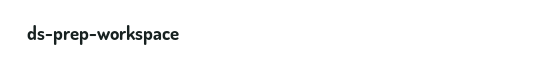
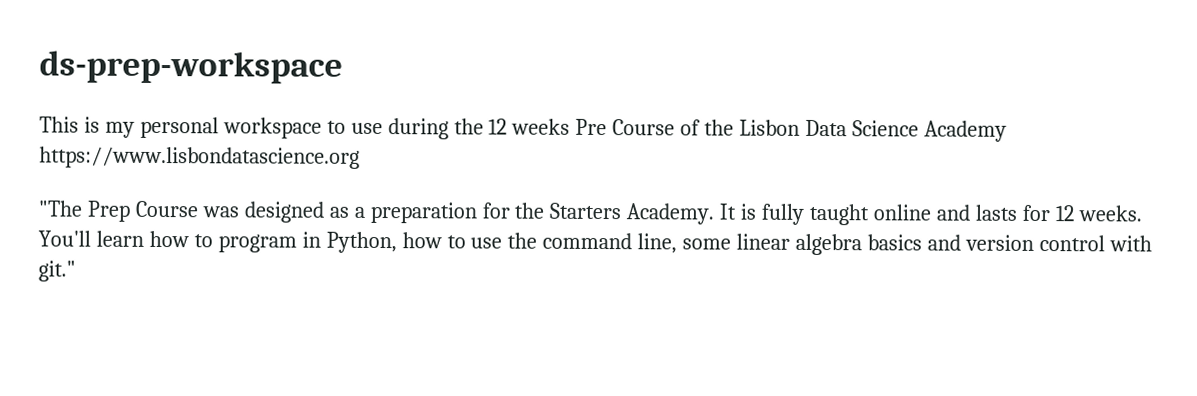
+ This is my personal workspace to use during the 12 weeks Pre Course of the Lisbon Data Science Academy https://www.lisbondatascience.org
+ "The Prep Course was designed as a preparation for the Starters Academy. It is fully taught online and lasts for 12 weeks. You'll learn how to program in Python, how to use the command line, some linear algebra basics and version control with git."

